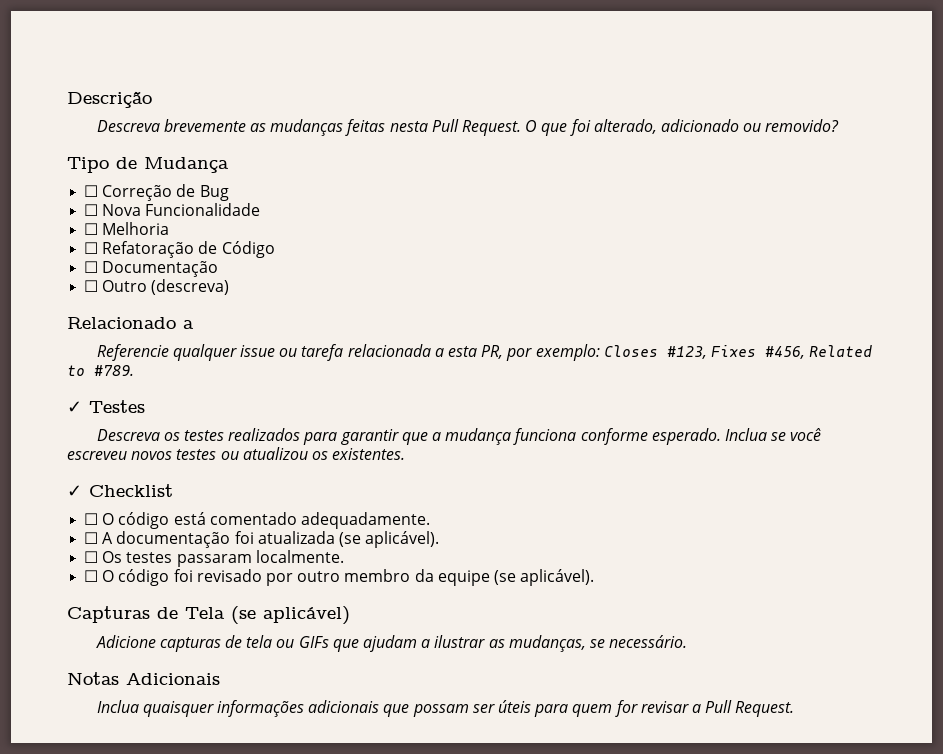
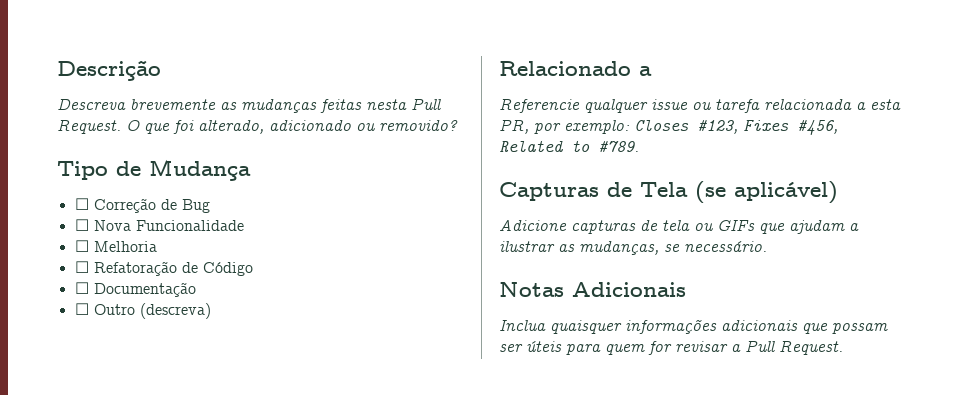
- ✓ Testes
- Descreva os testes realizados para garantir que a mudança funciona conforme esperado. Inclua se você escreveu novos testes ou atualizou os existentes.
- ✓ Checklist
- ☐ O código está comentado adequadamente.
- ☐ A documentação foi atualizada (se aplicável).
- ☐ Os testes passaram localmente.
- ☐ O código foi revisado por outro membro da equipe (se aplicável).

